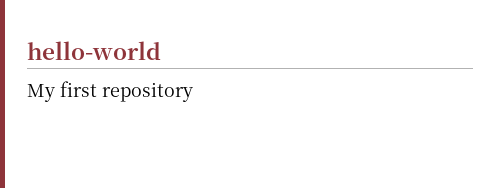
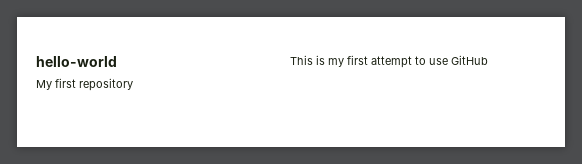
+ This is my first attempt to use GitHub

